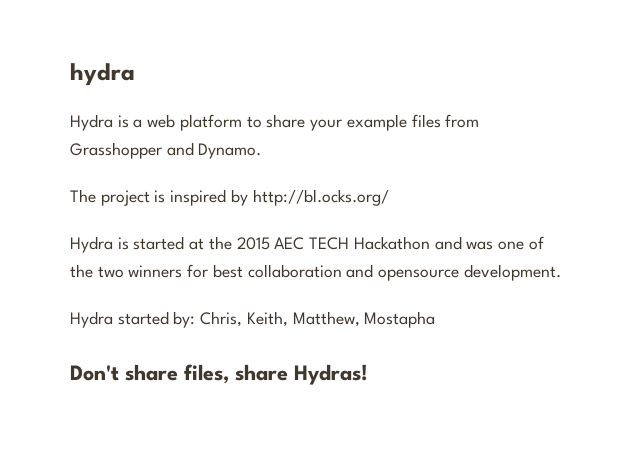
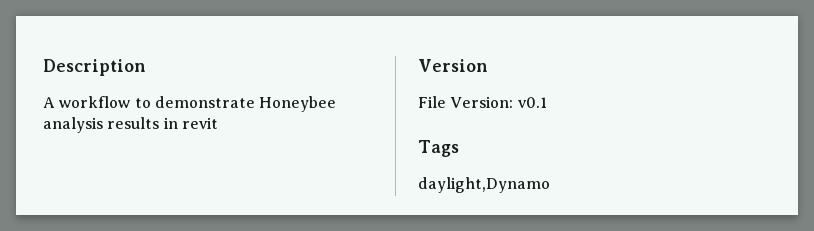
- hydra
- Hydra is a web platform to share your example files from Grasshopper and Dynamo.
- The project is inspired by http://bl.ocks.org/
- Hydra is started at the 2015 AEC TECH Hackathon and was one of the two winners for best collaboration and opensource development.
- Hydra started by: Chris, Keith, Matthew, Mostapha
- Don't share files, share Hydras!
+ Description
+ A workflow to demonstrate Honeybee analysis results in revit
+ Version
+ File Version: v0.1
+ Tags
+ daylight,Dynamo

